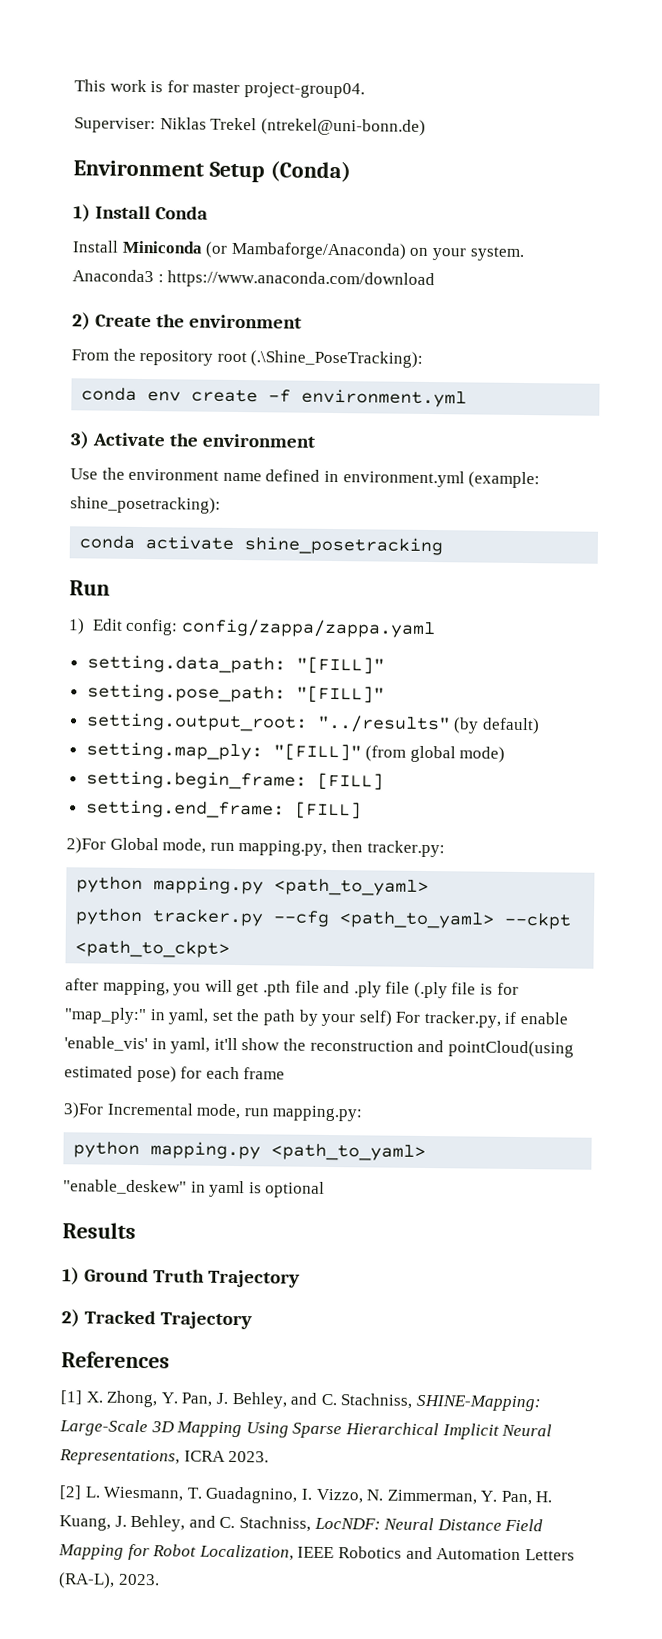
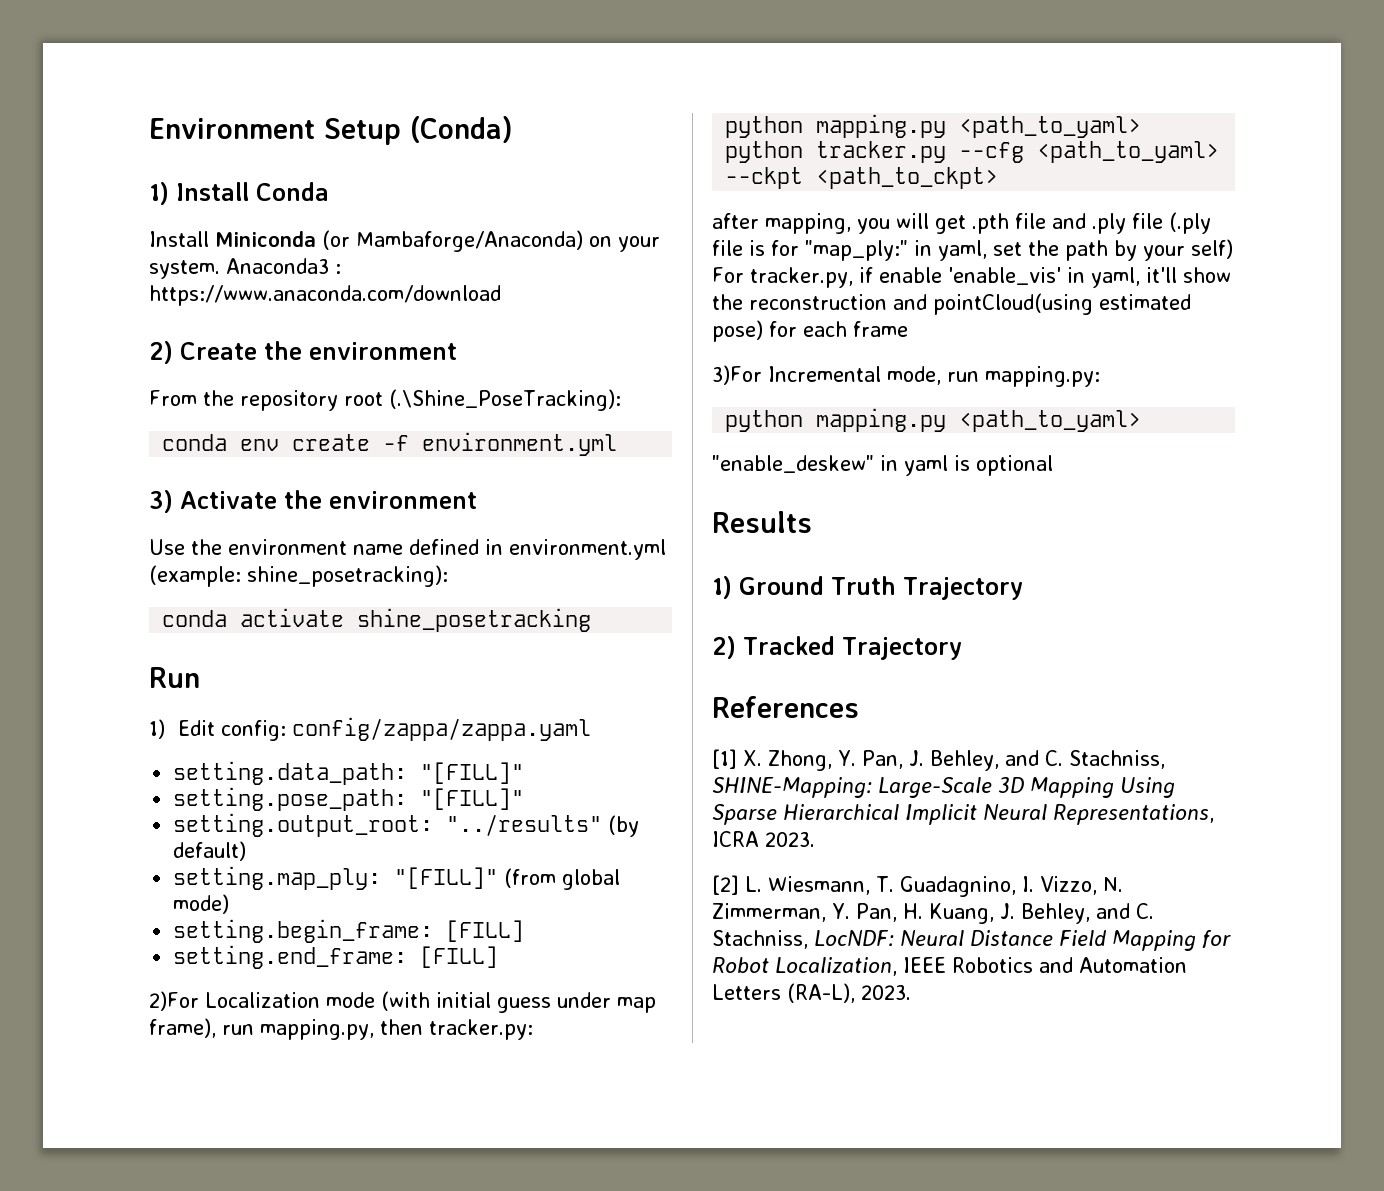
- This work is for master project-group04.
- Superviser: Niklas Trekel (ntrekel@uni-bonn.de)
- 2)For Global mode, run mapping.py, then tracker.py:
+ 2)For Localization mode (with initial guess under map frame), run mapping.py, then tracker.py:

